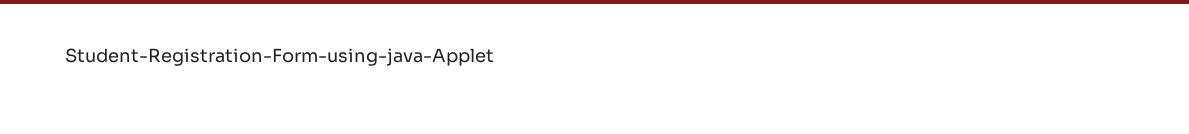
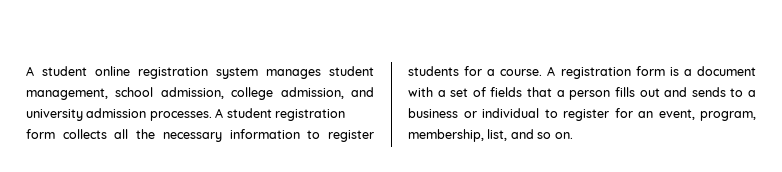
- Student-Registration-Form-using-java-Applet
+ A student online registration system manages student management, school admission, college admission, and university admission processes. A student registration form collects all the necessary information to register students for a course. A registration form is a document with a set of fields that a person fills out and sends to a business or individual to register for an event, program, membership, list, and so on.

